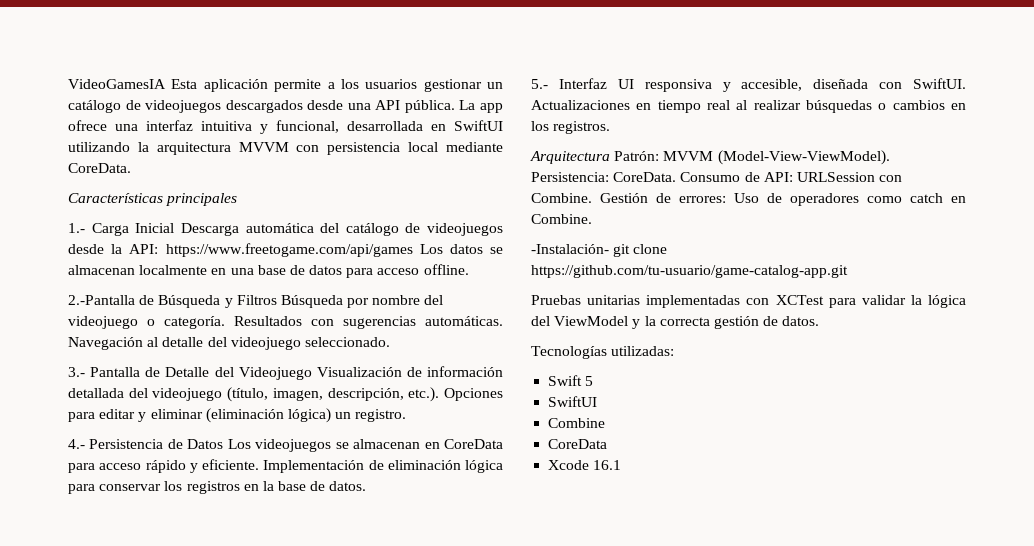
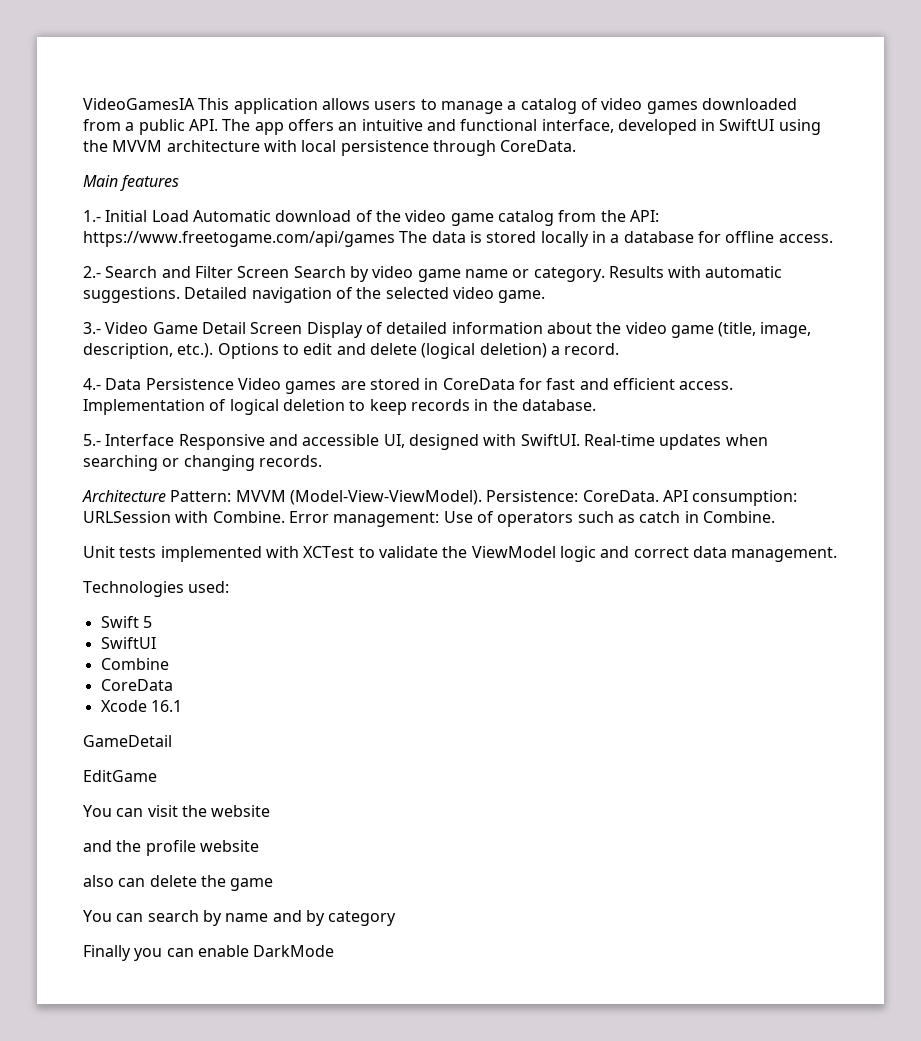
- VideoGamesIA Esta aplicación permite a los usuarios gestionar un catálogo de videojuegos descargados desde una API pública. La app ofrece una interfaz intuitiva y funcional, desarrollada en SwiftUI utilizando la arquitectura MVVM con persistencia local mediante CoreData.
+ VideoGamesIA This application allows users to manage a catalog of video games downloaded from a public API. The app offers an intuitive and functional interface, developed in SwiftUI using the MVVM architecture with local persistence through CoreData.
- Características principales
+ Main features
- 1.- Carga Inicial Descarga automática del catálogo de videojuegos desde la API: https://www.freetogame.com/api/games Los datos se almacenan localmente en una base de datos para acceso offline.
- 2.-Pantalla de Búsqueda y Filtros Búsqueda por nombre del videojuego o categoría. Resultados con sugerencias automáticas. Navegación al detalle del videojuego seleccionado.
- 3.- Pantalla de Detalle del Videojuego Visualización de información detallada del videojuego (título, imagen, descripción, etc.). Opciones para editar y eliminar (eliminación lógica) un registro.
- 4.- Persistencia de Datos Los videojuegos se almacenan en CoreData para acceso rápido y eficiente. Implementación de eliminación lógica para conservar los registros en la base de datos.
- 5.- Interfaz UI responsiva y accesible, diseñada con SwiftUI. Actualizaciones en tiempo real al realizar búsquedas o cambios en los registros.
- Arquitectura Patrón: MVVM (Model-View-ViewModel). Persistencia: CoreData. Consumo de API: URLSession con Combine. Gestión de errores: Uso de operadores como catch en Combine.
- -Instalación- git clone https://github.com/tu-usuario/game-catalog-app.git
- Pruebas unitarias implementadas con XCTest para validar la lógica del ViewModel y la correcta gestión de datos.
- Tecnologías utilizadas:
+ 1.- Initial Load Automatic download of the video game catalog from the API: https://www.freetogame.com/api/games The data is stored locally in a database for offline access.
+ 2.- Search and Filter Screen Search by video game name or category. Results with automatic suggestions. Detailed navigation of the selected video game.
+ 3.- Video Game Detail Screen Display of detailed information about the video game (title, image, description, etc.). Options to edit and delete (logical deletion) a record.
+ 4.- Data Persistence Video games are stored in CoreData for fast and efficient access. Implementation of logical deletion to keep records in the database.
+ 5.- Interface Responsive and accessible UI, designed with SwiftUI. Real-time updates when searching or changing records.
+ Architecture Pattern: MVVM (Model-View-ViewModel). Persistence: CoreData. API consumption: URLSession with Combine. Error management: Use of operators such as catch in Combine.
+ Unit tests implemented with XCTest to validate the ViewModel logic and correct data management.
+ Technologies used:
+ GameDetail
+ EditGame
+ You can visit the website
+ and the profile website
+ also can delete the game
+ You can search by name and by category
+ Finally you can enable DarkMode

